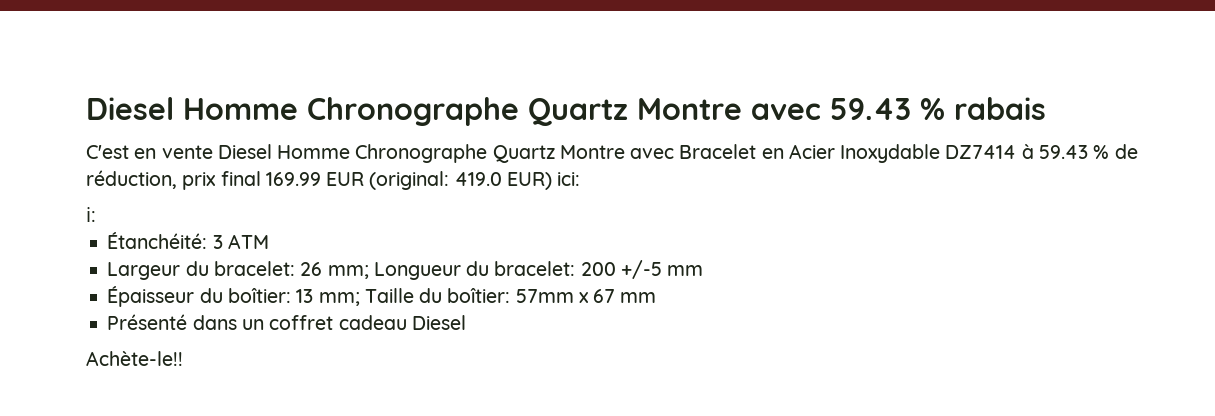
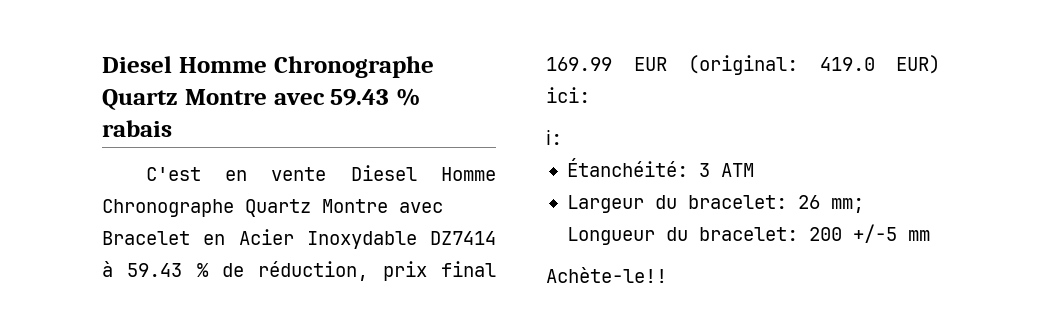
- Épaisseur du boîtier: 13 mm; Taille du boîtier: 57mm x 67 mm
- Présenté dans un coffret cadeau Diesel

